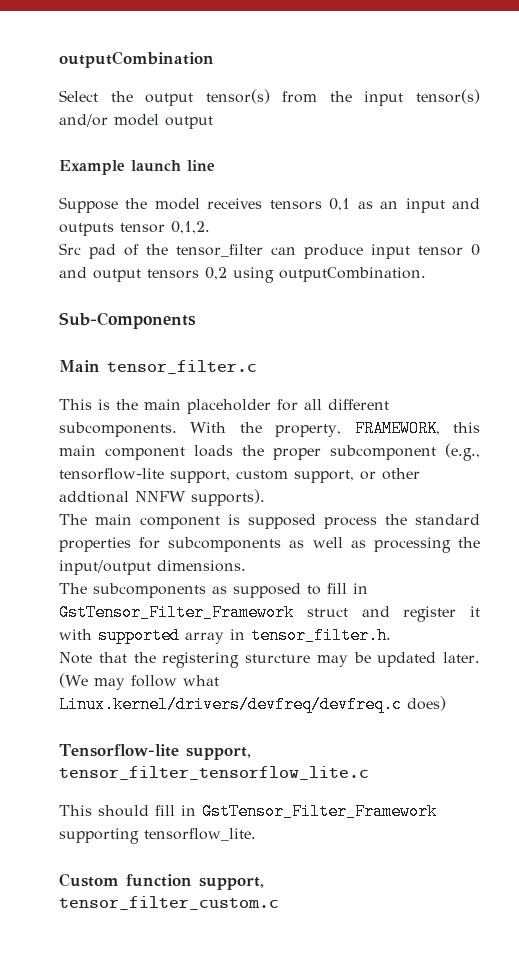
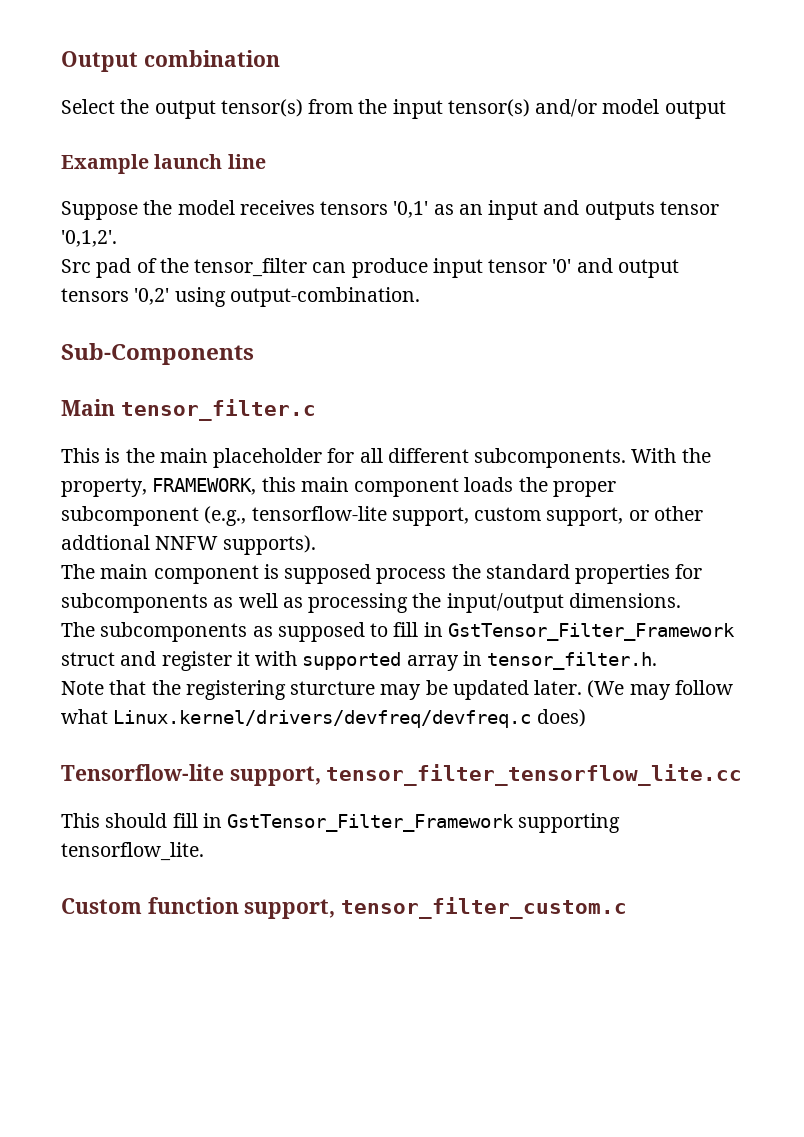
- outputCombination
+ Output combination
- Suppose the model receives tensors 0,1 as an input and outputs tensor 0,1,2.
+ Suppose the model receives tensors '0,1' as an input and outputs tensor '0,1,2'.
- Src pad of the tensor_filter can produce input tensor 0 and output tensors 0,2 using outputCombination.
+ Src pad of the tensor_filter can produce input tensor '0' and output tensors '0,2' using output-combination.
- Tensorflow-lite support, tensor_filter_tensorflow_lite.c
+ Tensorflow-lite support, tensor_filter_tensorflow_lite.cc

